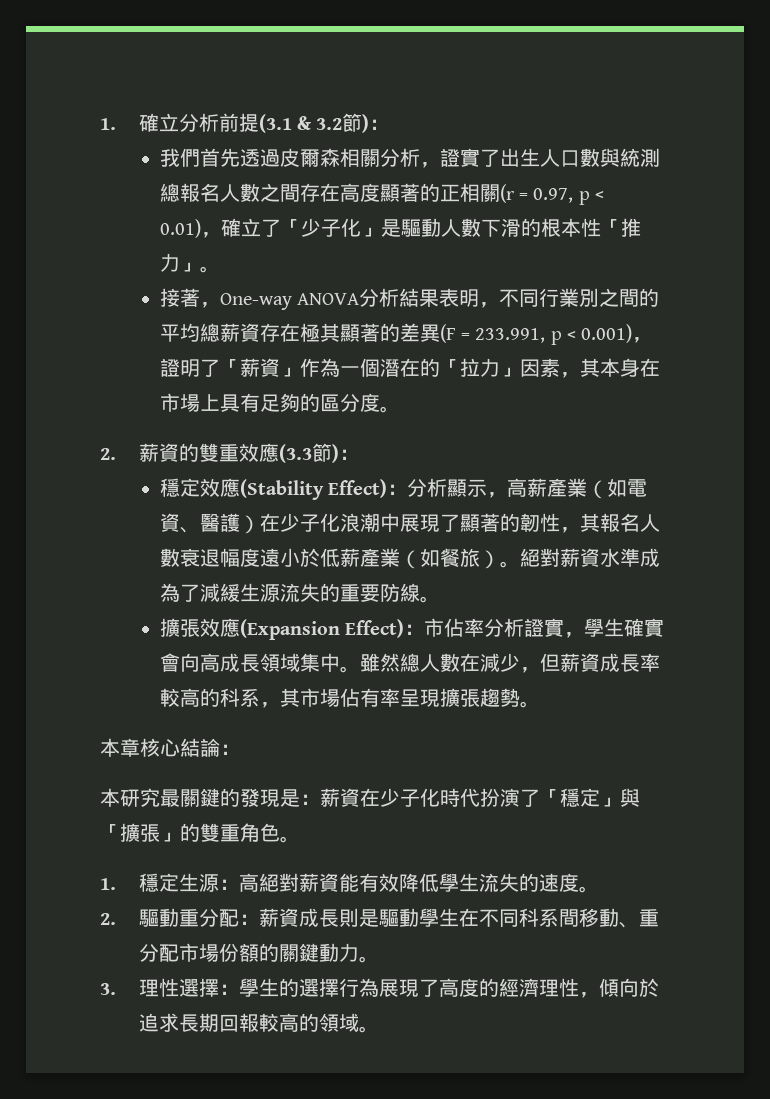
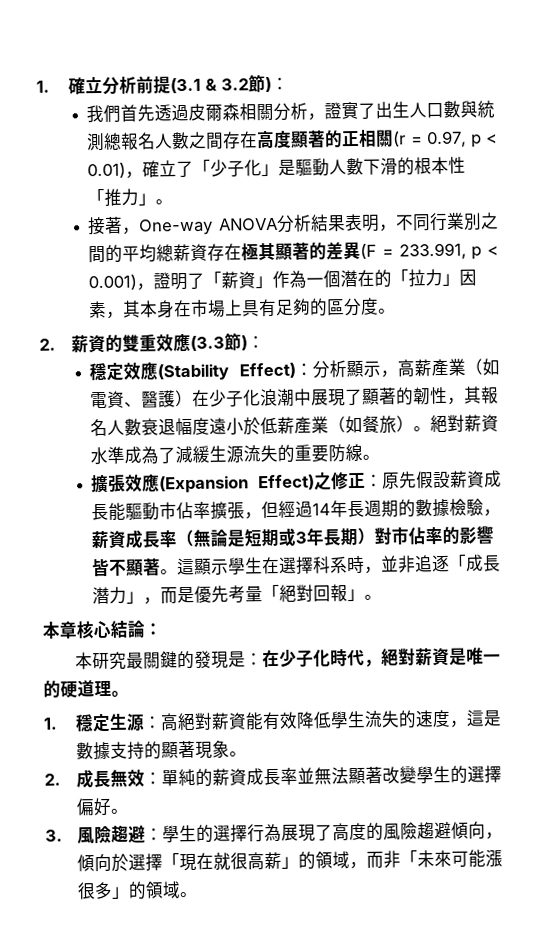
- 擴張效應(Expansion Effect)：市佔率分析證實，學生確實會向高成長領域集中。雖然總人數在減少，但薪資成長率較高的科系，其市場佔有率呈現擴張趨勢。
+ 擴張效應(Expansion Effect)之修正：原先假設薪資成長能驅動市佔率擴張，但經過14年長週期的數據檢驗，薪資成長率（無論是短期或3年長期）對市佔率的影響皆不顯著。這顯示學生在選擇科系時，並非追逐「成長潛力」，而是優先考量「絕對回報」。
- 本研究最關鍵的發現是：薪資在少子化時代扮演了「穩定」與「擴張」的雙重角色。
+ 本研究最關鍵的發現是：在少子化時代，絕對薪資是唯一的硬道理。
- 1.穩定生源：高絕對薪資能有效降低學生流失的速度。
- 2.驅動重分配：薪資成長則是驅動學生在不同科系間移動、重分配市場份額的關鍵動力。
+ 1.穩定生源：高絕對薪資能有效降低學生流失的速度，這是數據支持的顯著現象。
+ 2.成長無效：單純的薪資成長率並無法顯著改變學生的選擇偏好。
- 3.理性選擇：學生的選擇行為展現了高度的經濟理性，傾向於追求長期回報較高的領域。
+ 3.風險趨避：學生的選擇行為展現了高度的風險趨避傾向，傾向於選擇「現在就很高薪」的領域，而非「未來可能漲很多」的領域。

